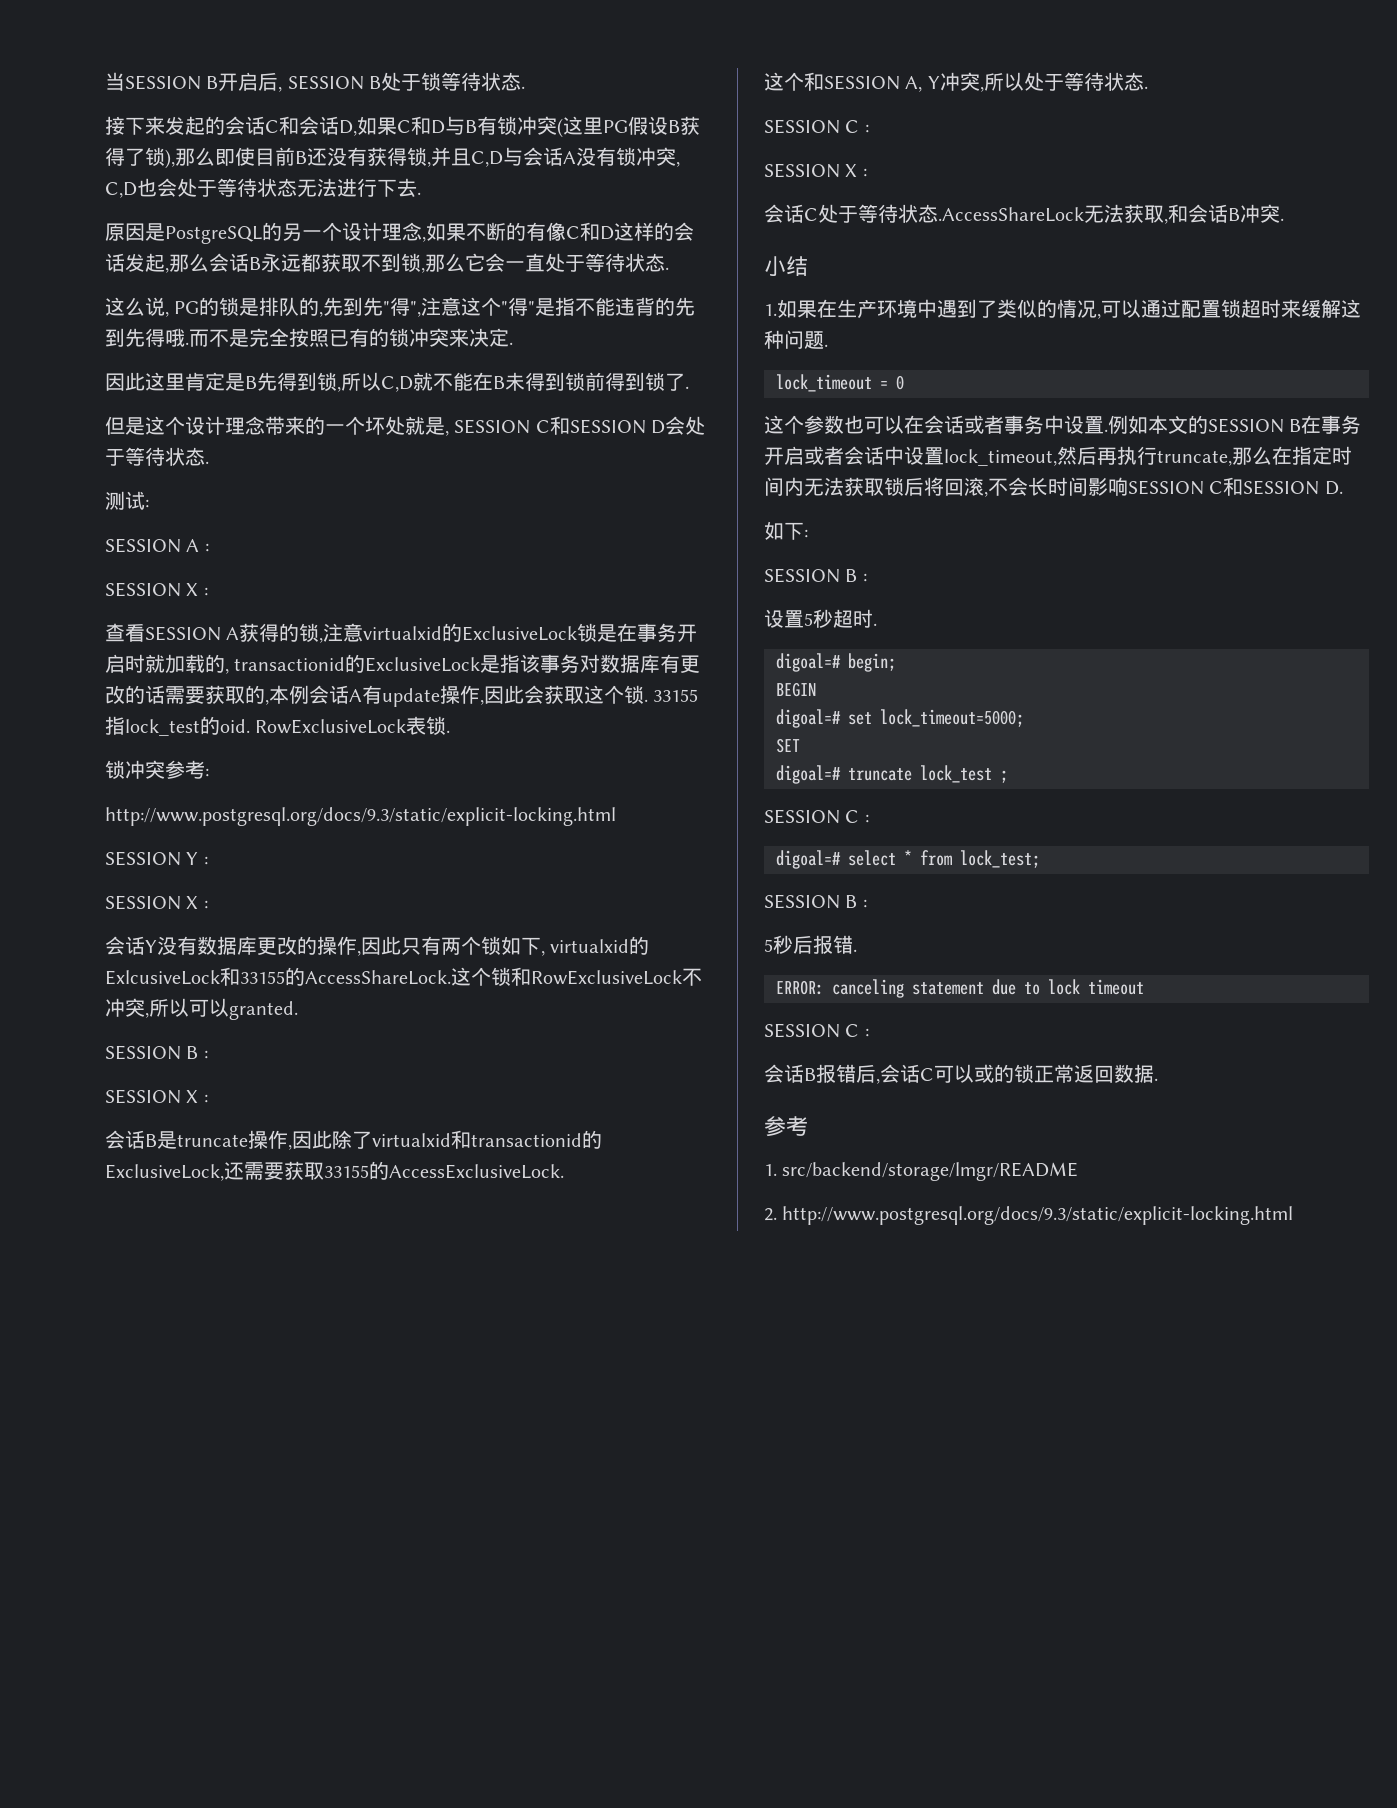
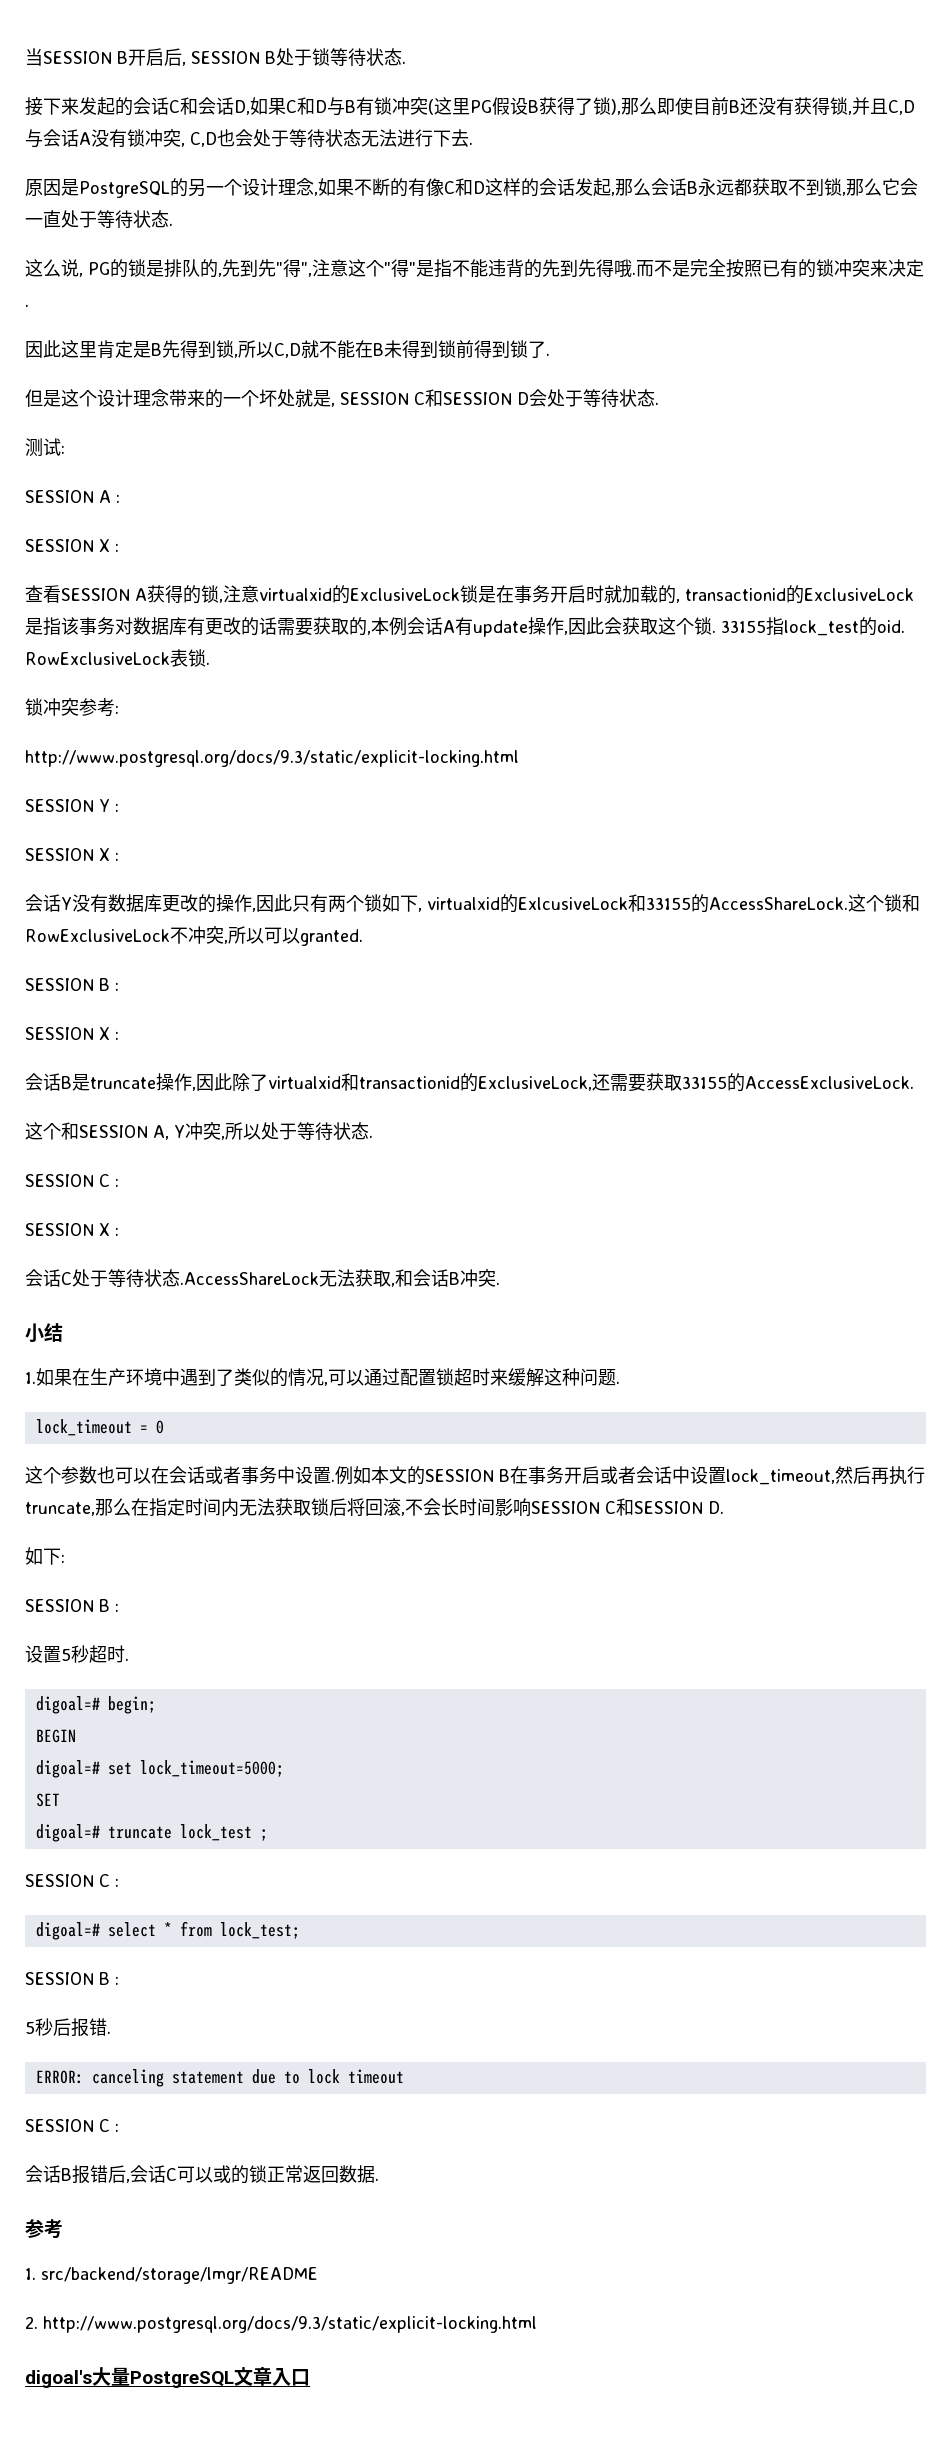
+ digoal's大量PostgreSQL文章入口

